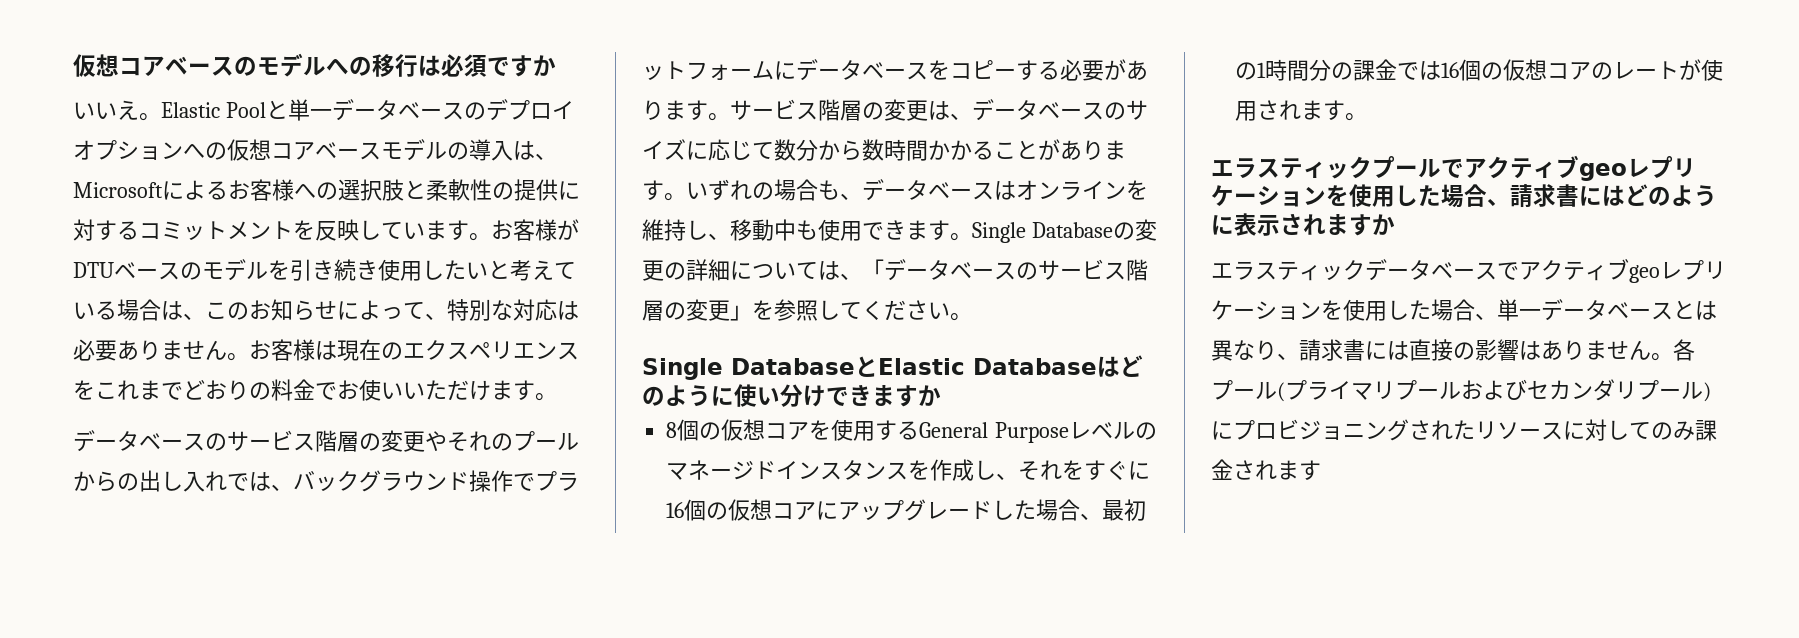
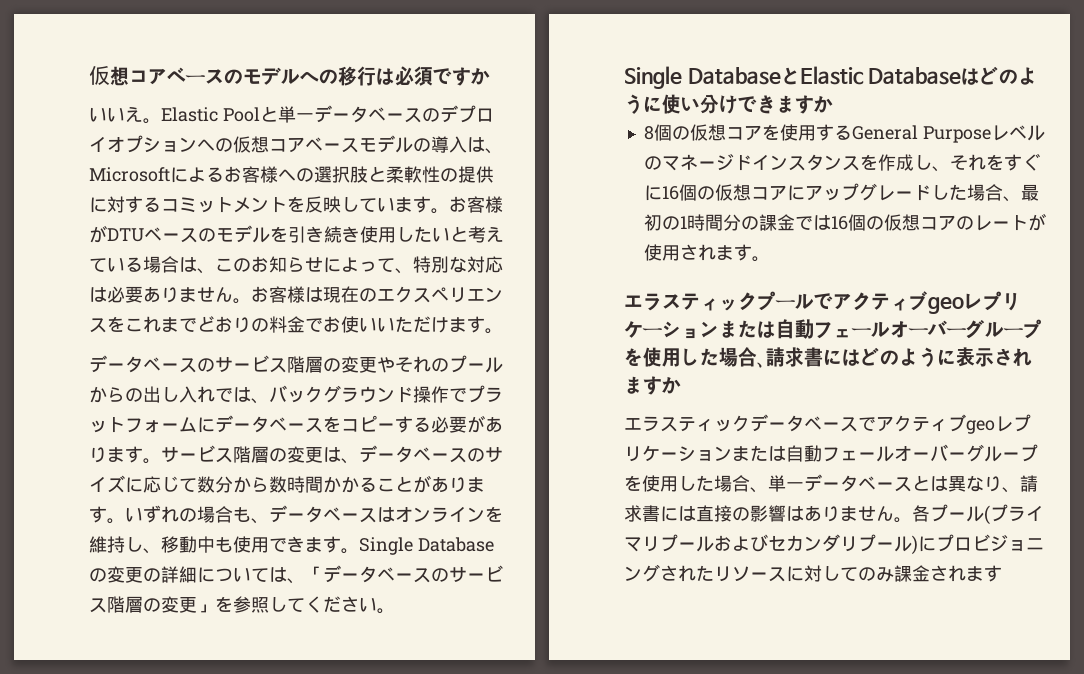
- エラスティックプールでアクティブgeoレプリケーションを使用した場合、請求書にはどのように表示されますか
+ エラスティックプールでアクティブgeoレプリケーションまたは自動フェールオーバーグループを使用した場合、請求書にはどのように表示されますか
- エラスティックデータベースでアクティブgeoレプリケーションを使用した場合、単一データベースとは異なり、請求書には直接の影響はありません。
+ エラスティックデータベースでアクティブgeoレプリケーションまたは自動フェールオーバーグループを使用した場合、単一データベースとは異なり、請求書には直接の影響はありません。

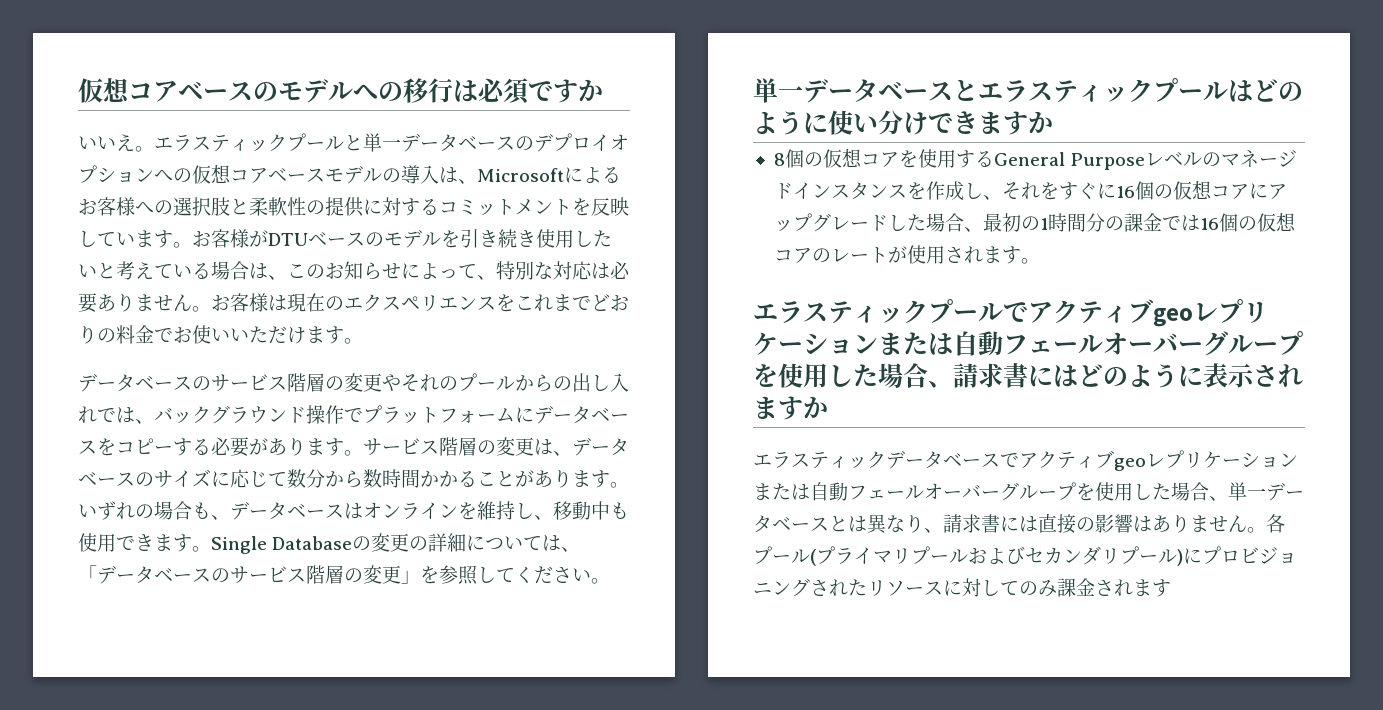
- Elastic Poolと単一データベースのデプロイオプションへの仮想コアベースモデルの導入は、Microsoftによるお客様への選択肢と柔軟性の提供に対するコミットメントを反映しています。
+ エラスティックプールと単一データベースのデプロイオプションへの仮想コアベースモデルの導入は、Microsoftによるお客様への選択肢と柔軟性の提供に対するコミットメントを反映しています。
- Single DatabaseとElastic Databaseはどのように使い分けできますか
+ 単一データベースとエラスティックプールはどのように使い分けできますか

